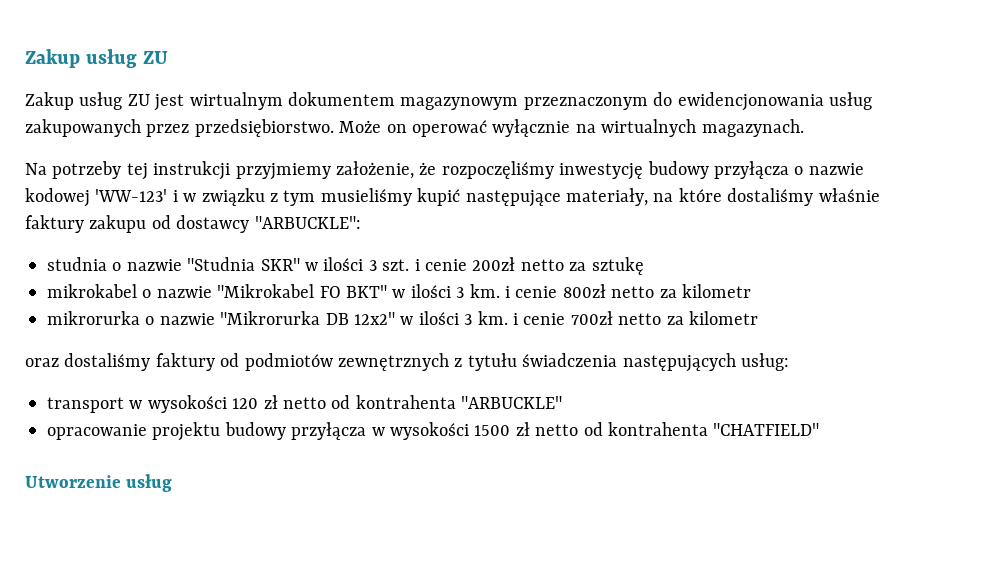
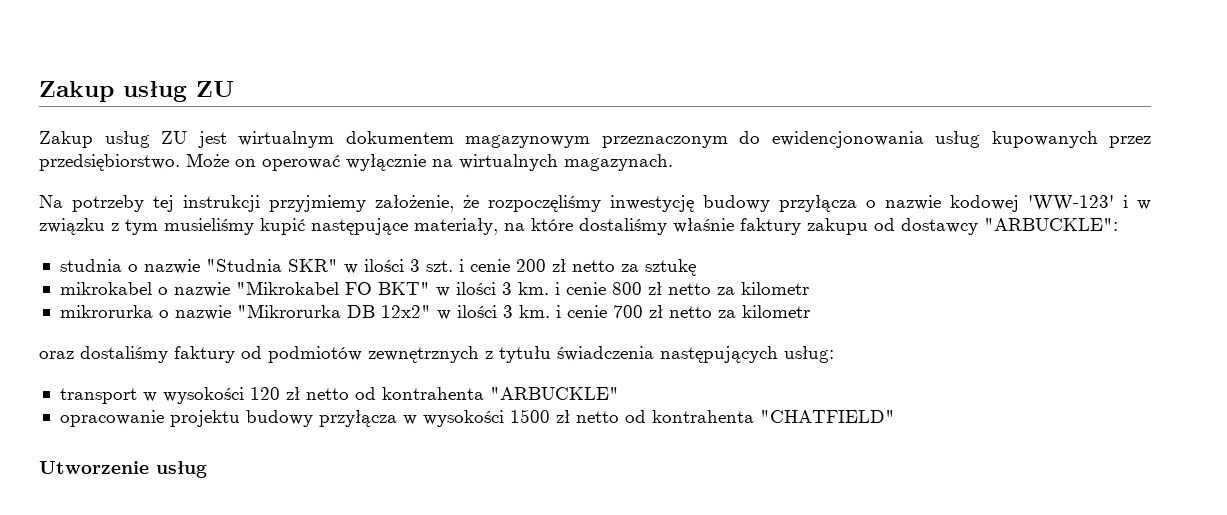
- Zakup usług ZU jest wirtualnym dokumentem magazynowym przeznaczonym do ewidencjonowania usług zakupowanych przez przedsiębiorstwo.
+ Zakup usług ZU jest wirtualnym dokumentem magazynowym przeznaczonym do ewidencjonowania usług kupowanych przez przedsiębiorstwo.
- studnia o nazwie "Studnia SKR" w ilości 3 szt. i cenie 200zł netto za sztukę
+ studnia o nazwie "Studnia SKR" w ilości 3 szt. i cenie 200 zł netto za sztukę
- mikrokabel o nazwie "Mikrokabel FO BKT" w ilości 3 km. i cenie 800zł netto za kilometr
+ mikrokabel o nazwie "Mikrokabel FO BKT" w ilości 3 km. i cenie 800 zł netto za kilometr
- mikrorurka o nazwie "Mikrorurka DB 12x2" w ilości 3 km. i cenie 700zł netto za kilometr
+ mikrorurka o nazwie "Mikrorurka DB 12x2" w ilości 3 km. i cenie 700 zł netto za kilometr

